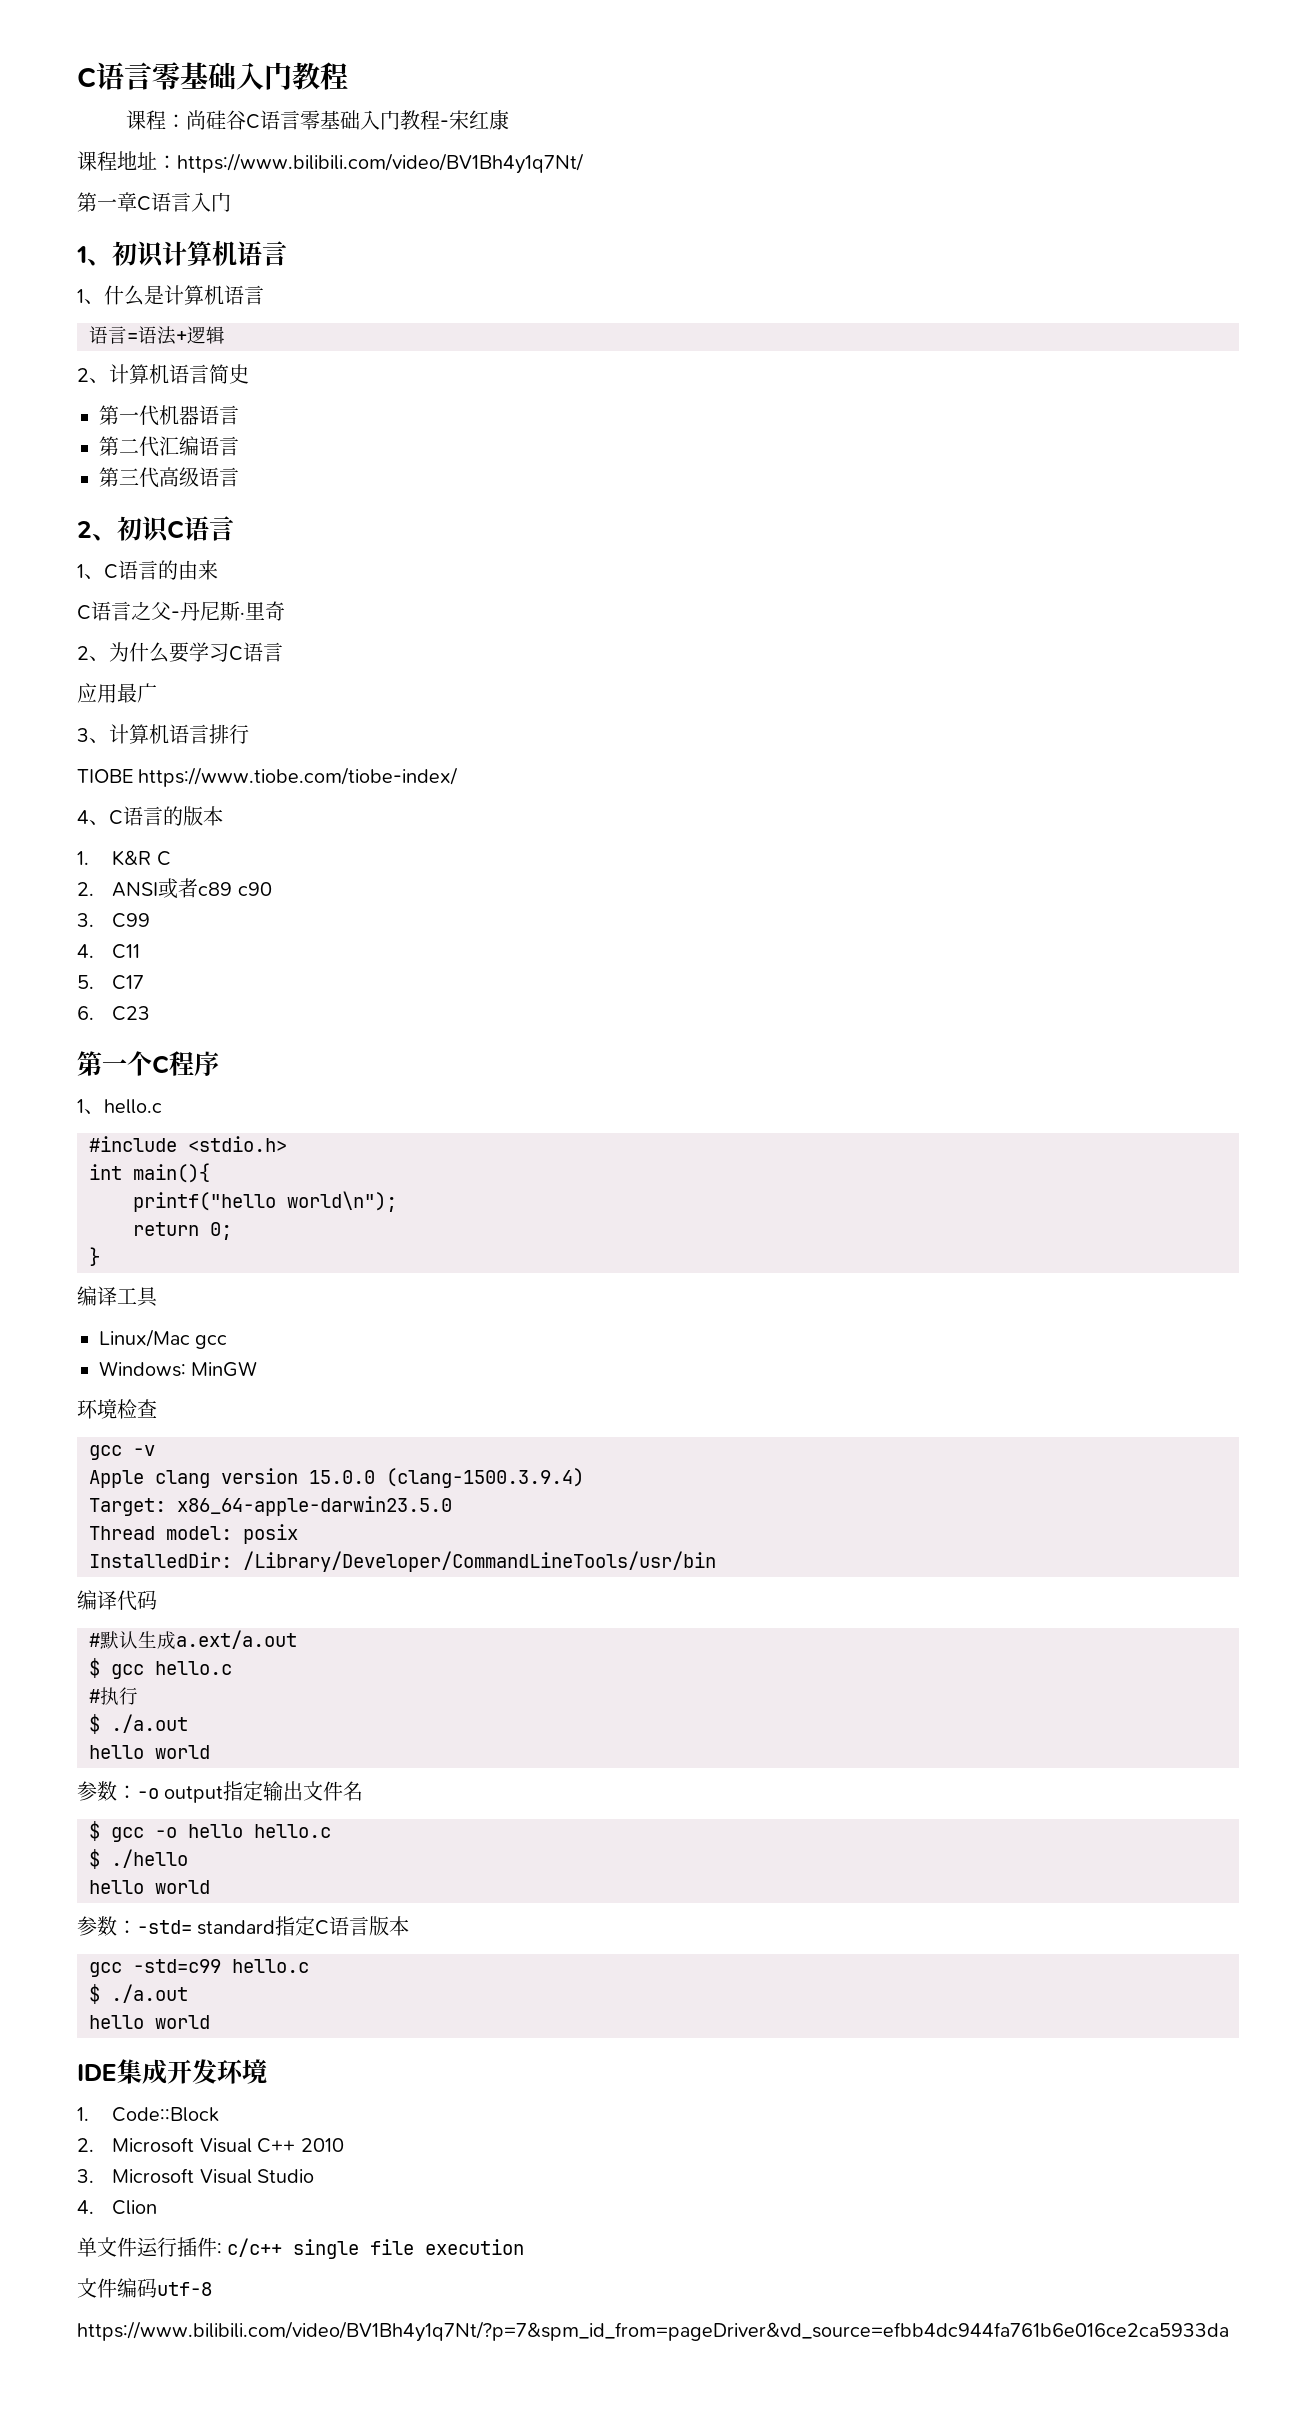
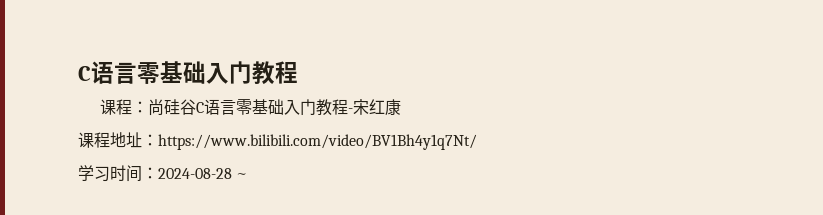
- 第一章C语言入门
- 1、初识计算机语言
- 1、什么是计算机语言
- 语言=语法+逻辑
- 2、计算机语言简史
- 第一代机器语言
- 第二代汇编语言
- 第三代高级语言
- 2、初识C语言
- 1、C语言的由来
- C语言之父-丹尼斯·里奇
- 2、为什么要学习C语言
- 应用最广
- 3、计算机语言排行
- TIOBE https://www.tiobe.com/tiobe-index/
- 4、C语言的版本
- 1. K&R C
- 2. ANSI或者c89 c90
- 3. C99
- 4. C11
- 5. C17
- 6. C23
- 第一个C程序
- 1、hello.c
- #include <stdio.h>
- int main(){
- printf("hello world\n");
- return 0;
- }
- 编译工具
- Linux/Mac gcc
- Windows: MinGW
- 环境检查
- gcc -v
- Apple clang version 15.0.0 (clang-1500.3.9.4)
- Target: x86_64-apple-darwin23.5.0
- Thread model: posix
- InstalledDir: /Library/Developer/CommandLineTools/usr/bin
- 编译代码
- #默认生成a.ext/a.out
- $ gcc hello.c
- #执行
- $ ./a.out
- hello world
- 参数：-o output指定输出文件名
- $ gcc -o hello hello.c
- $ ./hello
- hello world
- 参数：-std= standard指定C语言版本
- gcc -std=c99 hello.c
- $ ./a.out
- hello world
- IDE集成开发环境
- 1. Code::Block
- 2. Microsoft Visual C++ 2010
- 3. Microsoft Visual Studio
- 4. Clion
- 单文件运行插件: c/c++ single file execution
- 文件编码utf-8
- https://www.bilibili.com/video/BV1Bh4y1q7Nt/?p=7&spm_id_from=pageDriver&vd_source=efbb4dc944fa761b6e016ce2ca5933da
+ 学习时间：2024-08-28 ~

